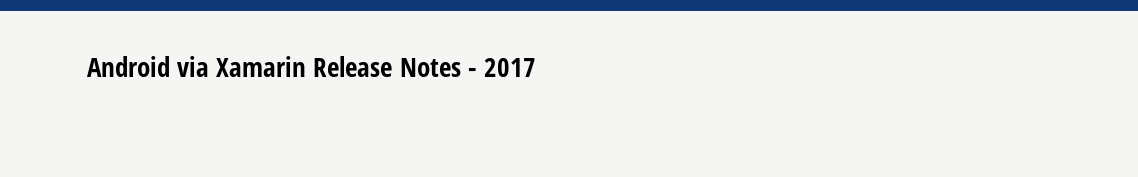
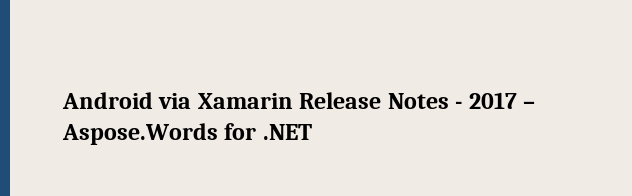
- Android via Xamarin Release Notes - 2017
+ Android via Xamarin Release Notes - 2017 – Aspose.Words for .NET

